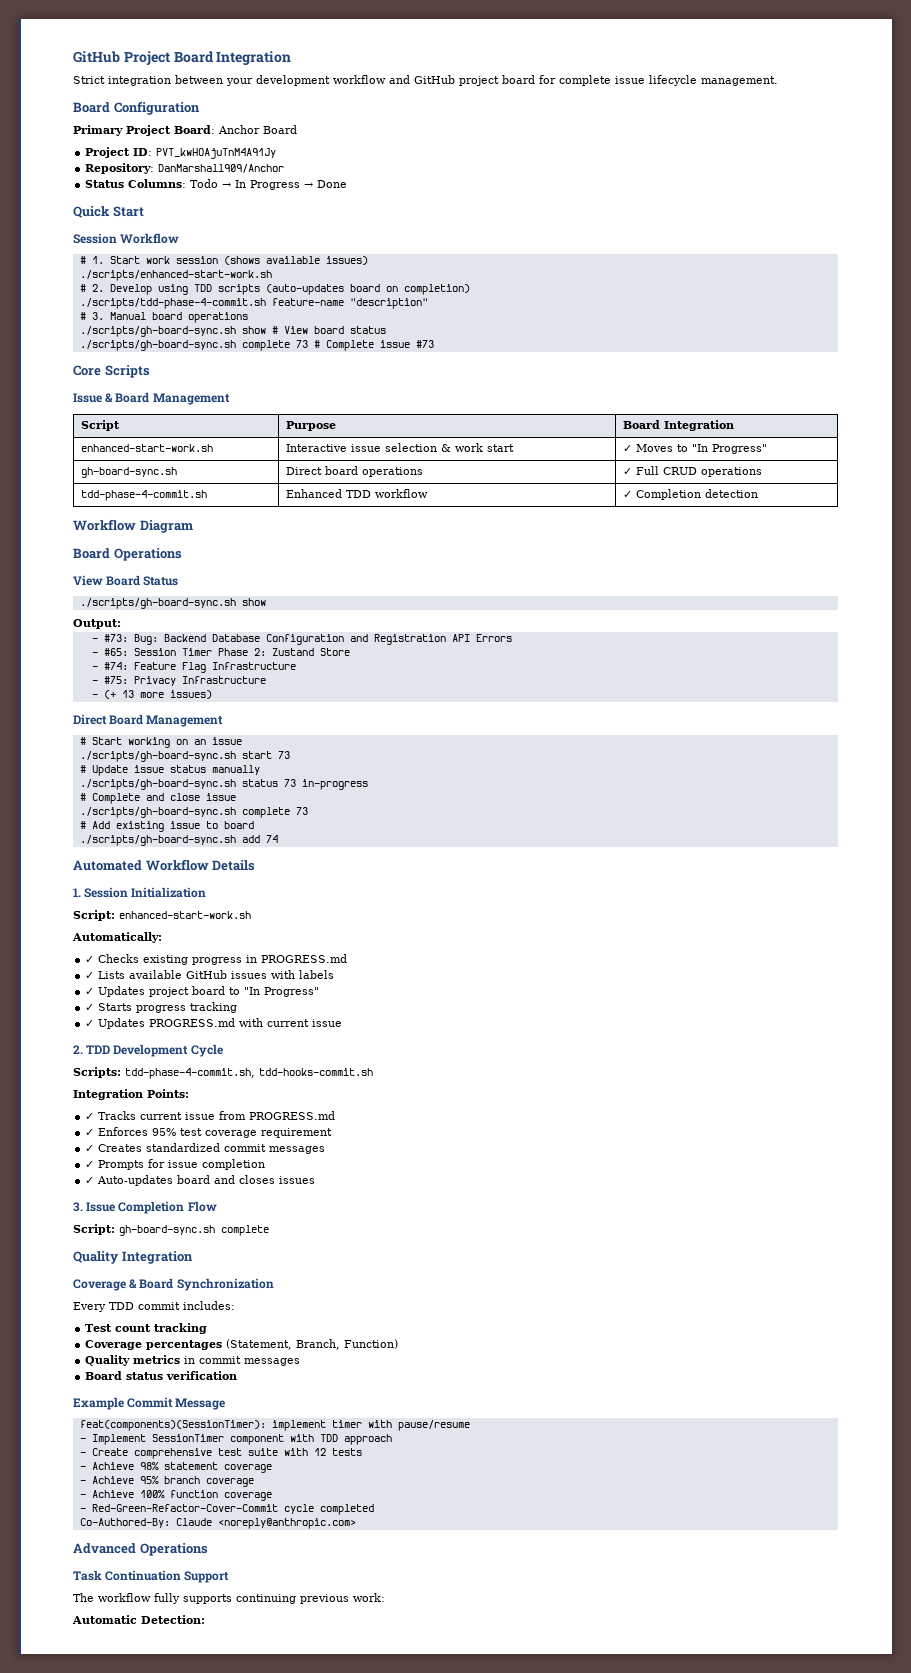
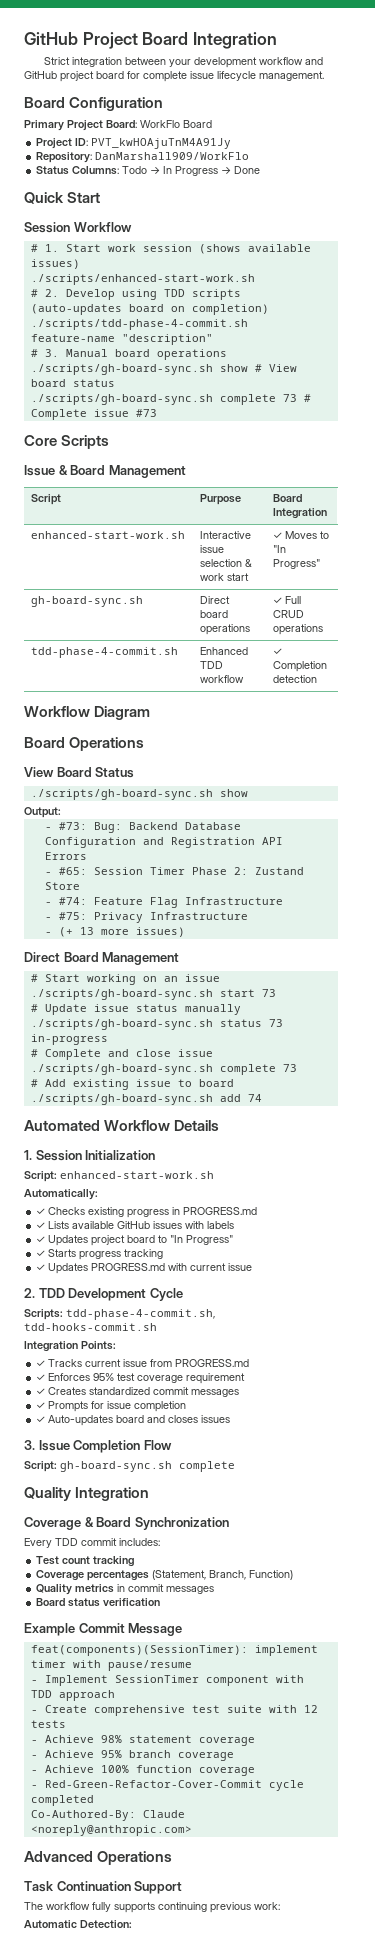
- Primary Project Board: Anchor Board
+ Primary Project Board: WorkFlo Board
- Repository: DanMarshall909/Anchor
+ Repository: DanMarshall909/WorkFlo

